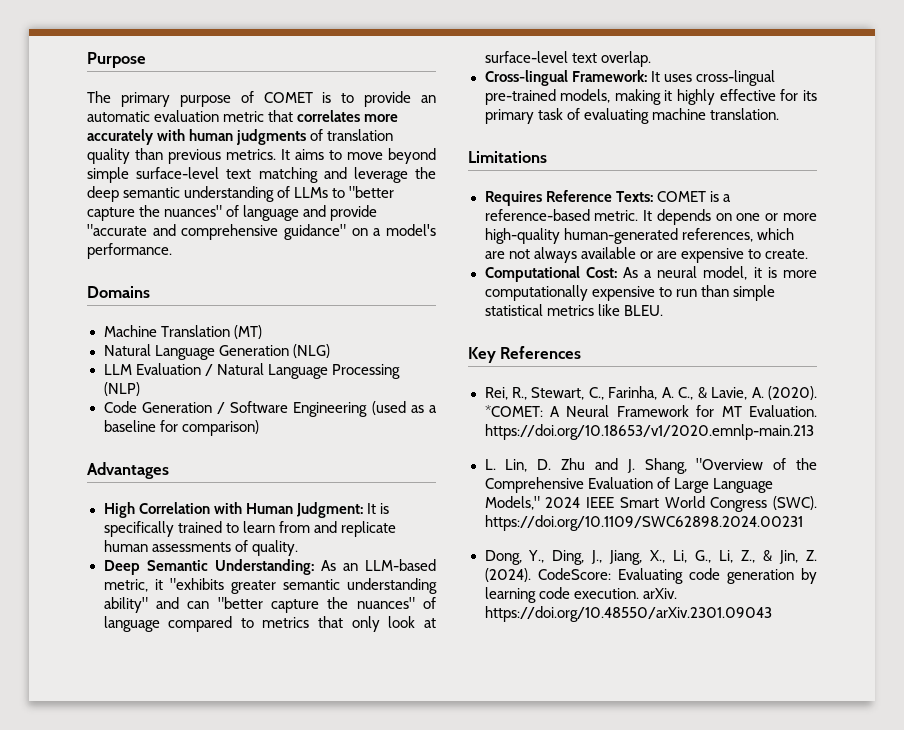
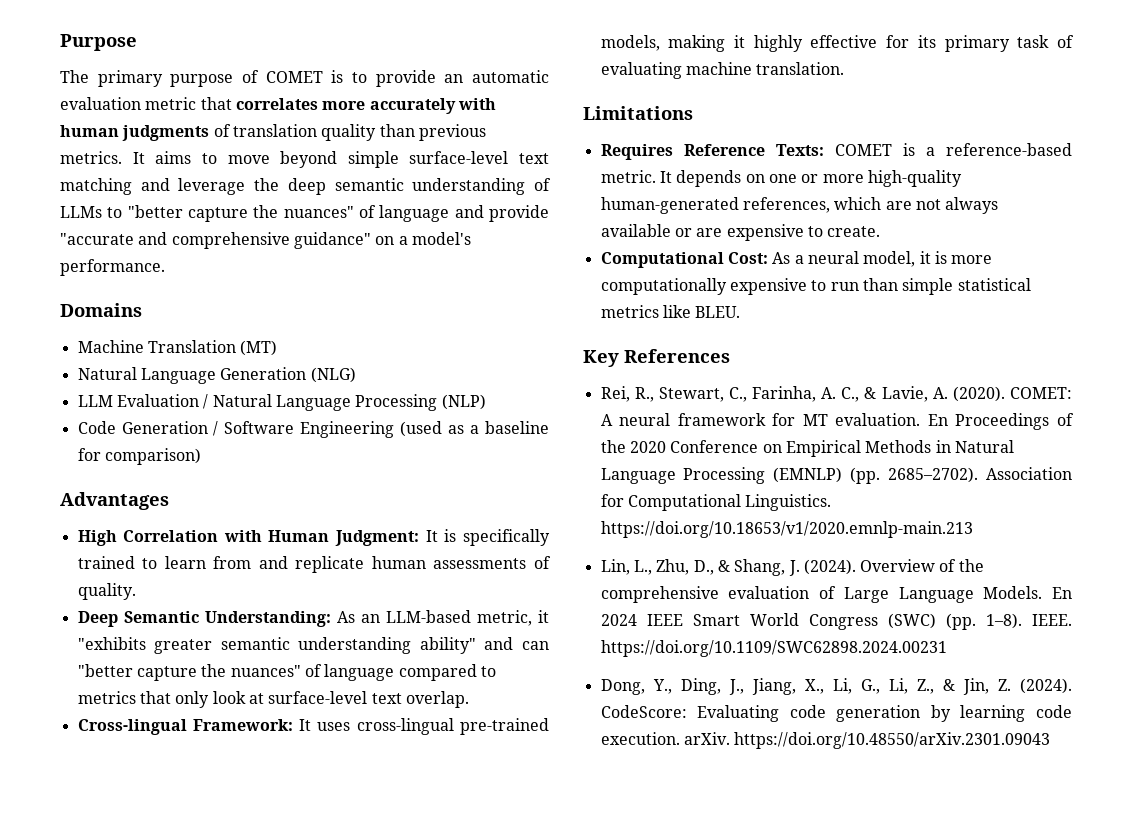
- *COMET: A Neural Framework for MT Evaluation. https://doi.org/10.18653/v1/2020.emnlp-main.213
- L. Lin, D. Zhu and J. Shang, "Overview of the Comprehensive Evaluation of Large Language Models," 2024 IEEE Smart World Congress (SWC). https://doi.org/10.1109/SWC62898.2024.00231
+ COMET: A neural framework for MT evaluation. En Proceedings of the 2020 Conference on Empirical Methods in Natural Language Processing (EMNLP) (pp. 2685–2702). Association for Computational Linguistics. https://doi.org/10.18653/v1/2020.emnlp-main.213
+ Lin, L., Zhu, D., & Shang, J. (2024). Overview of the comprehensive evaluation of Large Language Models. En 2024 IEEE Smart World Congress (SWC) (pp. 1–8). IEEE. https://doi.org/10.1109/SWC62898.2024.00231

